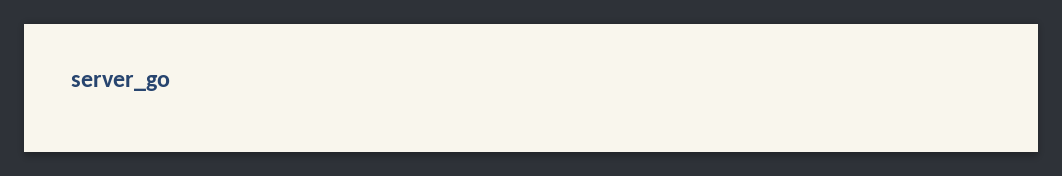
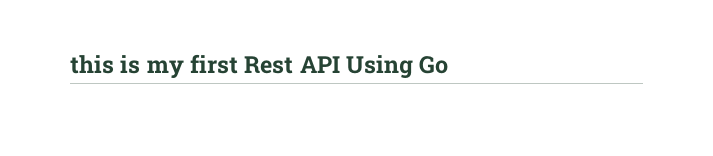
- server_go
+ this is my first Rest API Using Go

